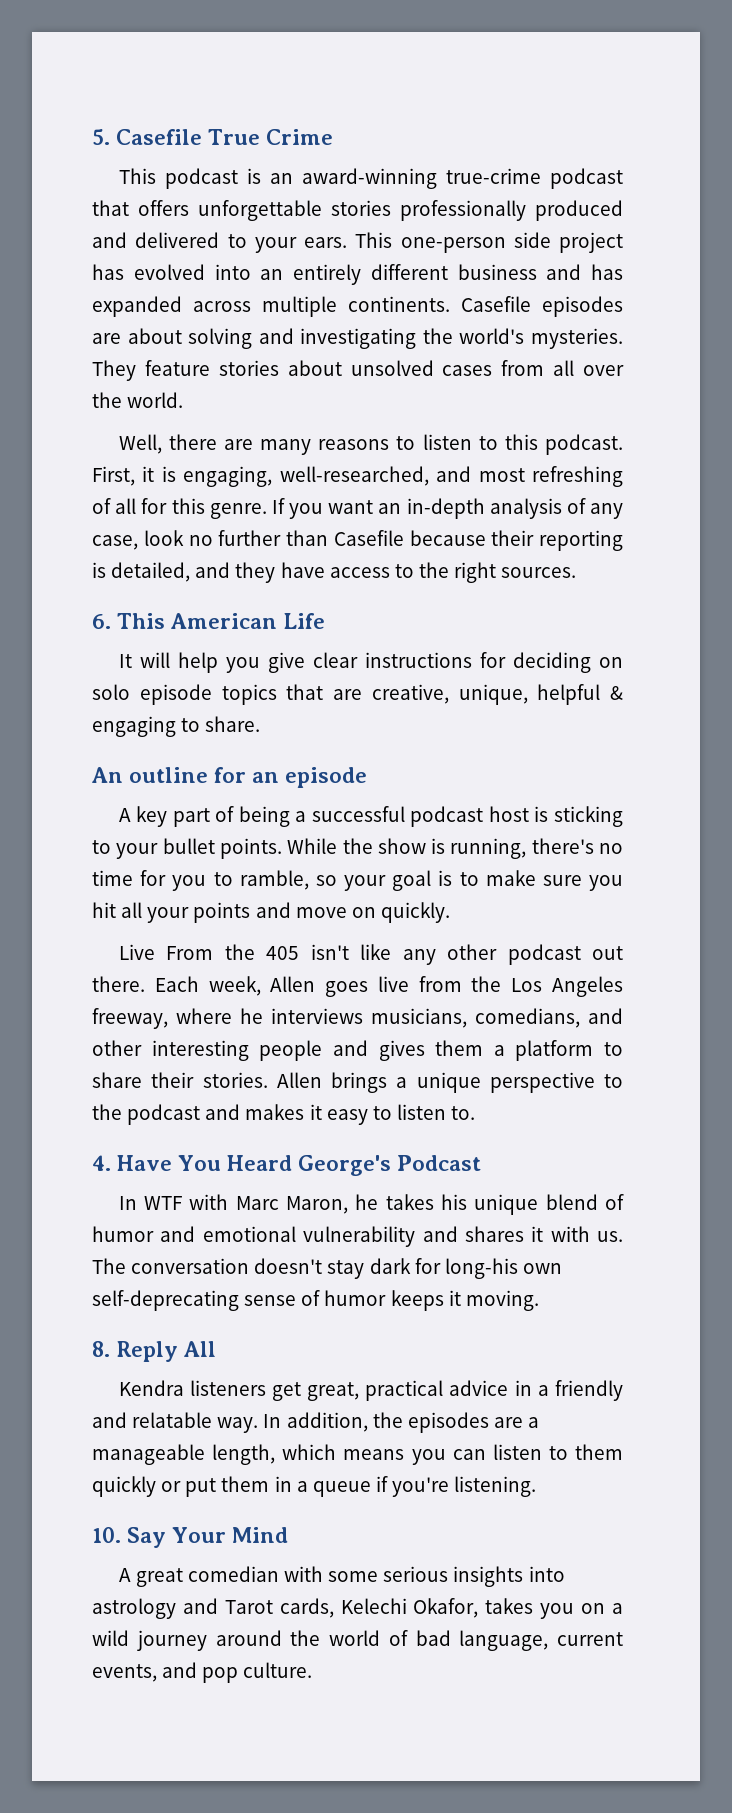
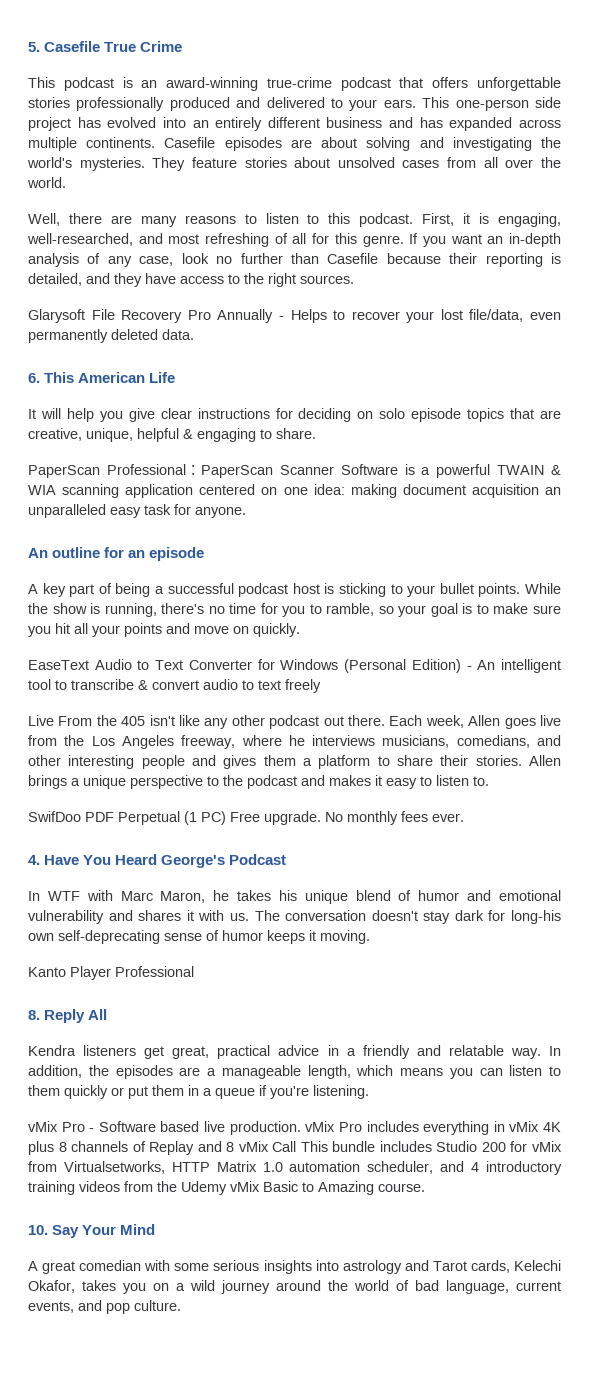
+ Glarysoft File Recovery Pro Annually - Helps to recover your lost file/data, even permanently deleted data.
+ PaperScan Professional：PaperScan Scanner Software is a powerful TWAIN & WIA scanning application centered on one idea: making document acquisition an unparalleled easy task for anyone.
+ EaseText Audio to Text Converter for Windows (Personal Edition) - An intelligent tool to transcribe & convert audio to text freely
+ SwifDoo PDF Perpetual (1 PC) Free upgrade. No monthly fees ever.
+ Kanto Player Professional
+ vMix Pro - Software based live production. vMix Pro includes everything in vMix 4K plus 8 channels of Replay and 8 vMix Call This bundle includes Studio 200 for vMix from Virtualsetworks, HTTP Matrix 1.0 automation scheduler, and 4 introductory training videos from the Udemy vMix Basic to Amazing course.

